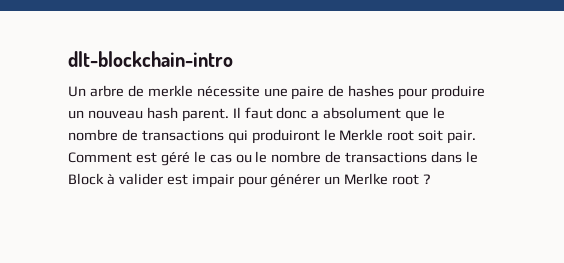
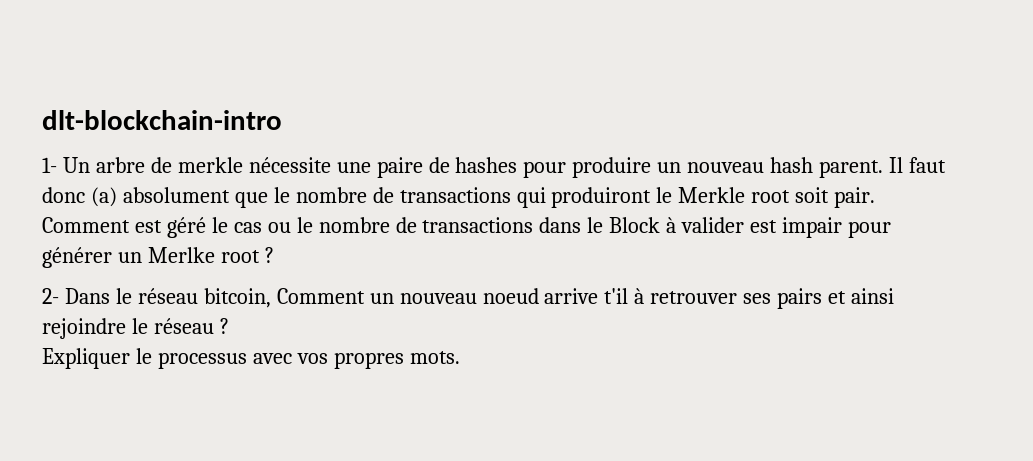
- Un arbre de merkle nécessite une paire de hashes pour produire un nouveau hash parent.
+ 1- Un arbre de merkle nécessite une paire de hashes pour produire un nouveau hash parent.
- Il faut donc a absolument que le nombre de transactions qui produiront le Merkle root soit pair.
+ Il faut donc (a) absolument que le nombre de transactions qui produiront le Merkle root soit pair.
+ 2- Dans le réseau bitcoin, Comment un nouveau noeud arrive t'il à retrouver ses pairs et ainsi rejoindre le réseau ?
+ Expliquer le processus avec vos propres mots.

